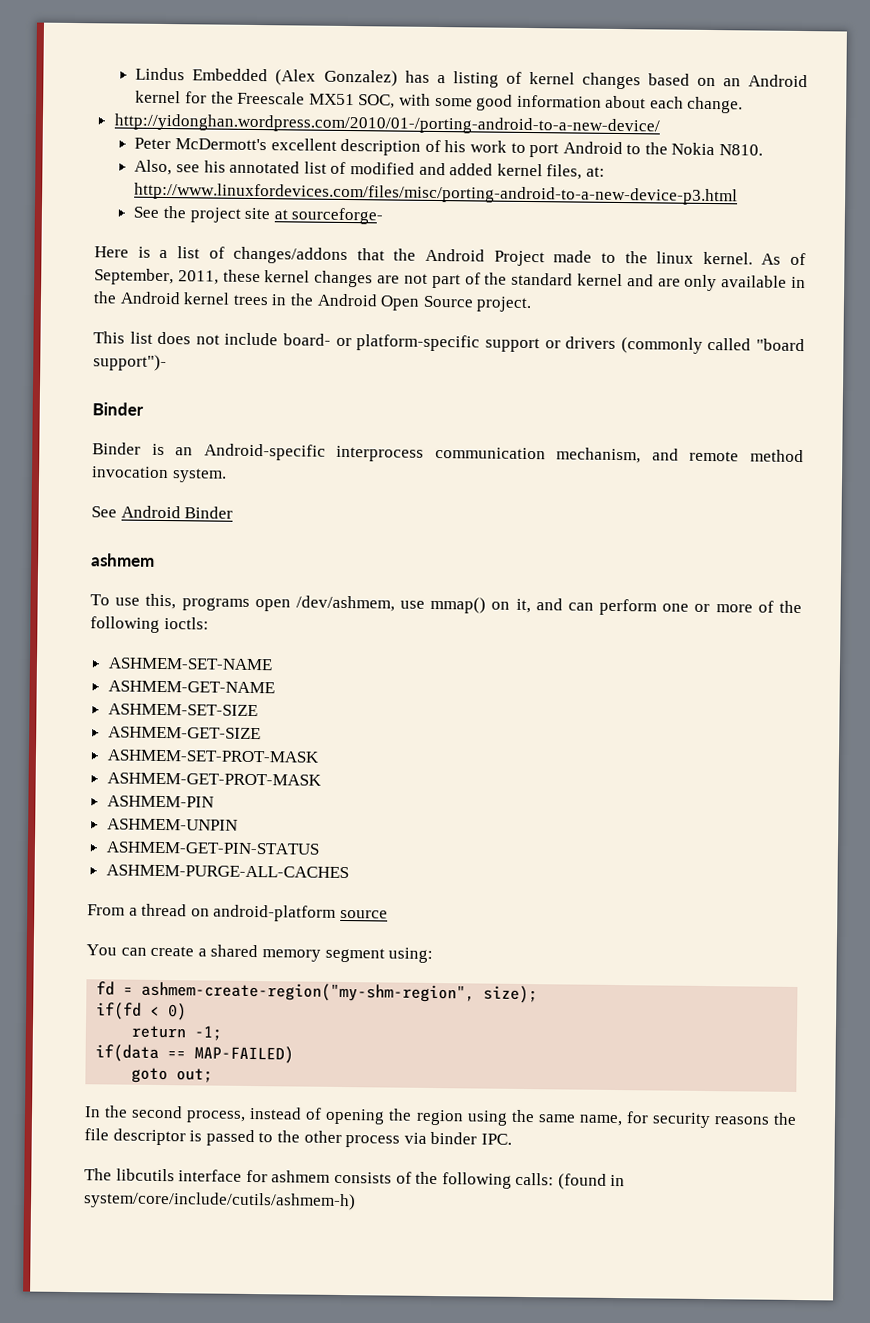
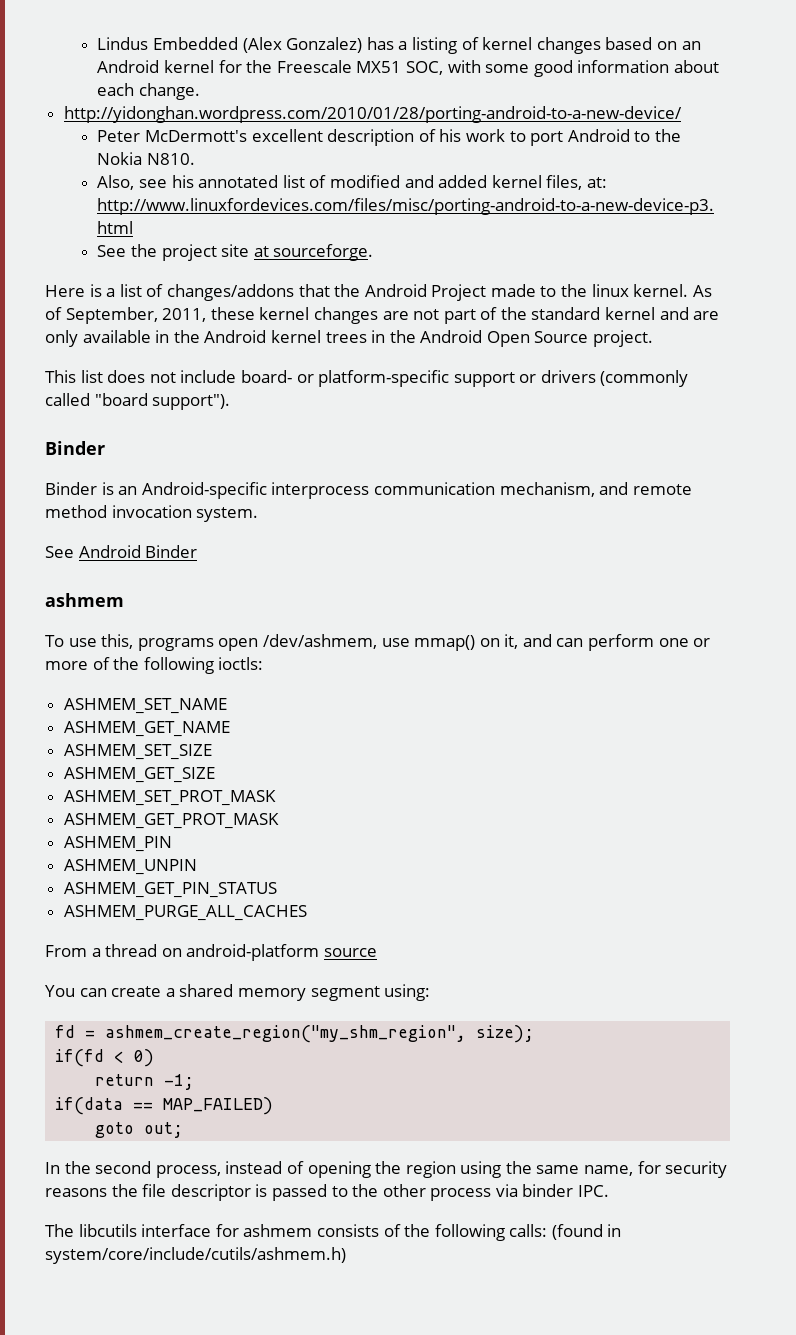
- http://yidonghan.wordpress.com/2010/01-/porting-android-to-a-new-device/
+ http://yidonghan.wordpress.com/2010/01/28/porting-android-to-a-new-device/
- See the project site at sourceforge-
+ See the project site at sourceforge.
- This list does not include board- or platform-specific support or drivers (commonly called "board support")-
+ This list does not include board- or platform-specific support or drivers (commonly called "board support").
- ASHMEM-SET-NAME
- ASHMEM-GET-NAME
- ASHMEM-SET-SIZE
- ASHMEM-GET-SIZE
- ASHMEM-SET-PROT-MASK
- ASHMEM-GET-PROT-MASK
- ASHMEM-PIN
- ASHMEM-UNPIN
- ASHMEM-GET-PIN-STATUS
- ASHMEM-PURGE-ALL-CACHES
+ ASHMEM_SET_NAME
+ ASHMEM_GET_NAME
+ ASHMEM_SET_SIZE
+ ASHMEM_GET_SIZE
+ ASHMEM_SET_PROT_MASK
+ ASHMEM_GET_PROT_MASK
+ ASHMEM_PIN
+ ASHMEM_UNPIN
+ ASHMEM_GET_PIN_STATUS
+ ASHMEM_PURGE_ALL_CACHES
- fd = ashmem-create-region("my-shm-region", size);
+ fd = ashmem_create_region("my_shm_region", size);
- if(data == MAP-FAILED)
+ if(data == MAP_FAILED)
- The libcutils interface for ashmem consists of the following calls: (found in system/core/include/cutils/ashmem-h)
+ The libcutils interface for ashmem consists of the following calls: (found in system/core/include/cutils/ashmem.h)

